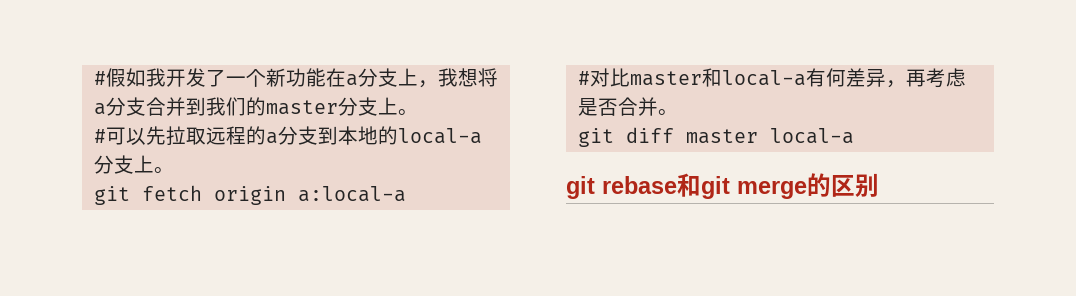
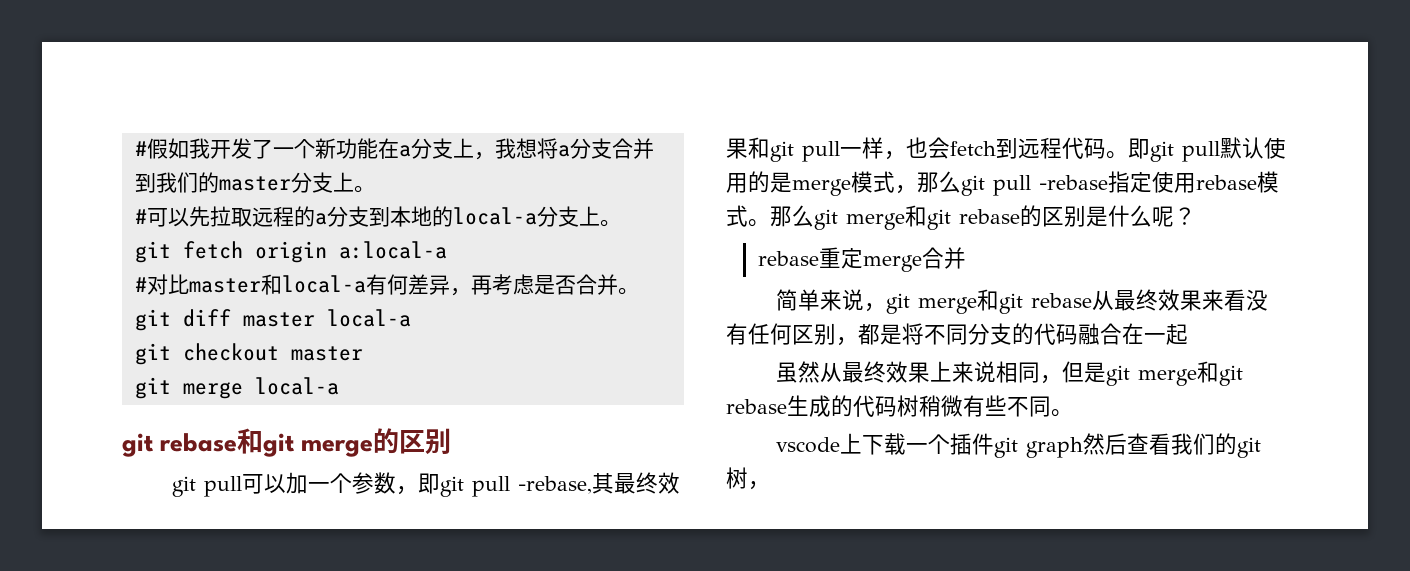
+ git checkout master
+ git merge local-a
+ git pull可以加一个参数，即git pull -rebase,其最终效果和git pull一样，也会fetch到远程代码。即git pull默认使用的是merge模式，那么git pull -rebase指定使用rebase模式。那么git merge和git rebase的区别是什么呢？
+ rebase重定merge合并
+ 简单来说，git merge和git rebase从最终效果来看没有任何区别，都是将不同分支的代码融合在一起
+ 虽然从最终效果上来说相同，但是git merge和git rebase生成的代码树稍微有些不同。
+ vscode上下载一个插件git graph然后查看我们的git树，

